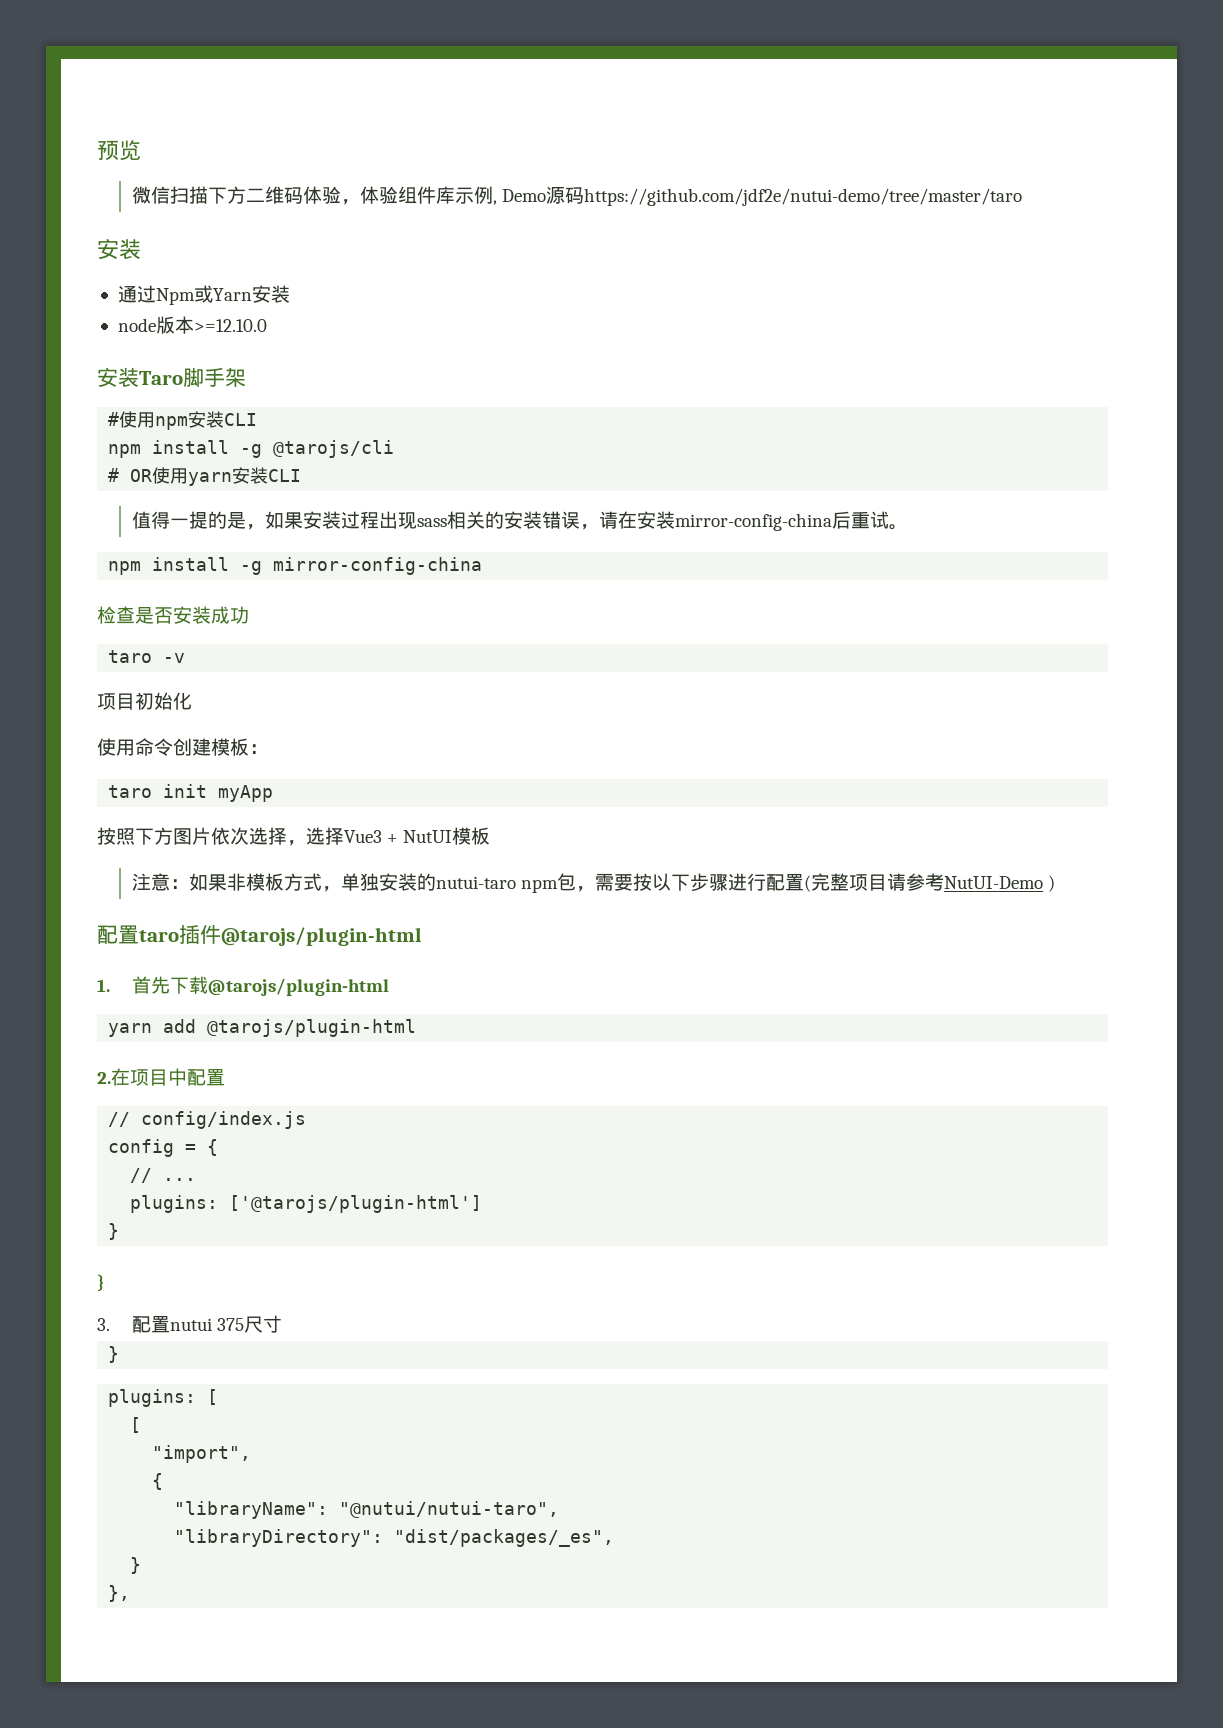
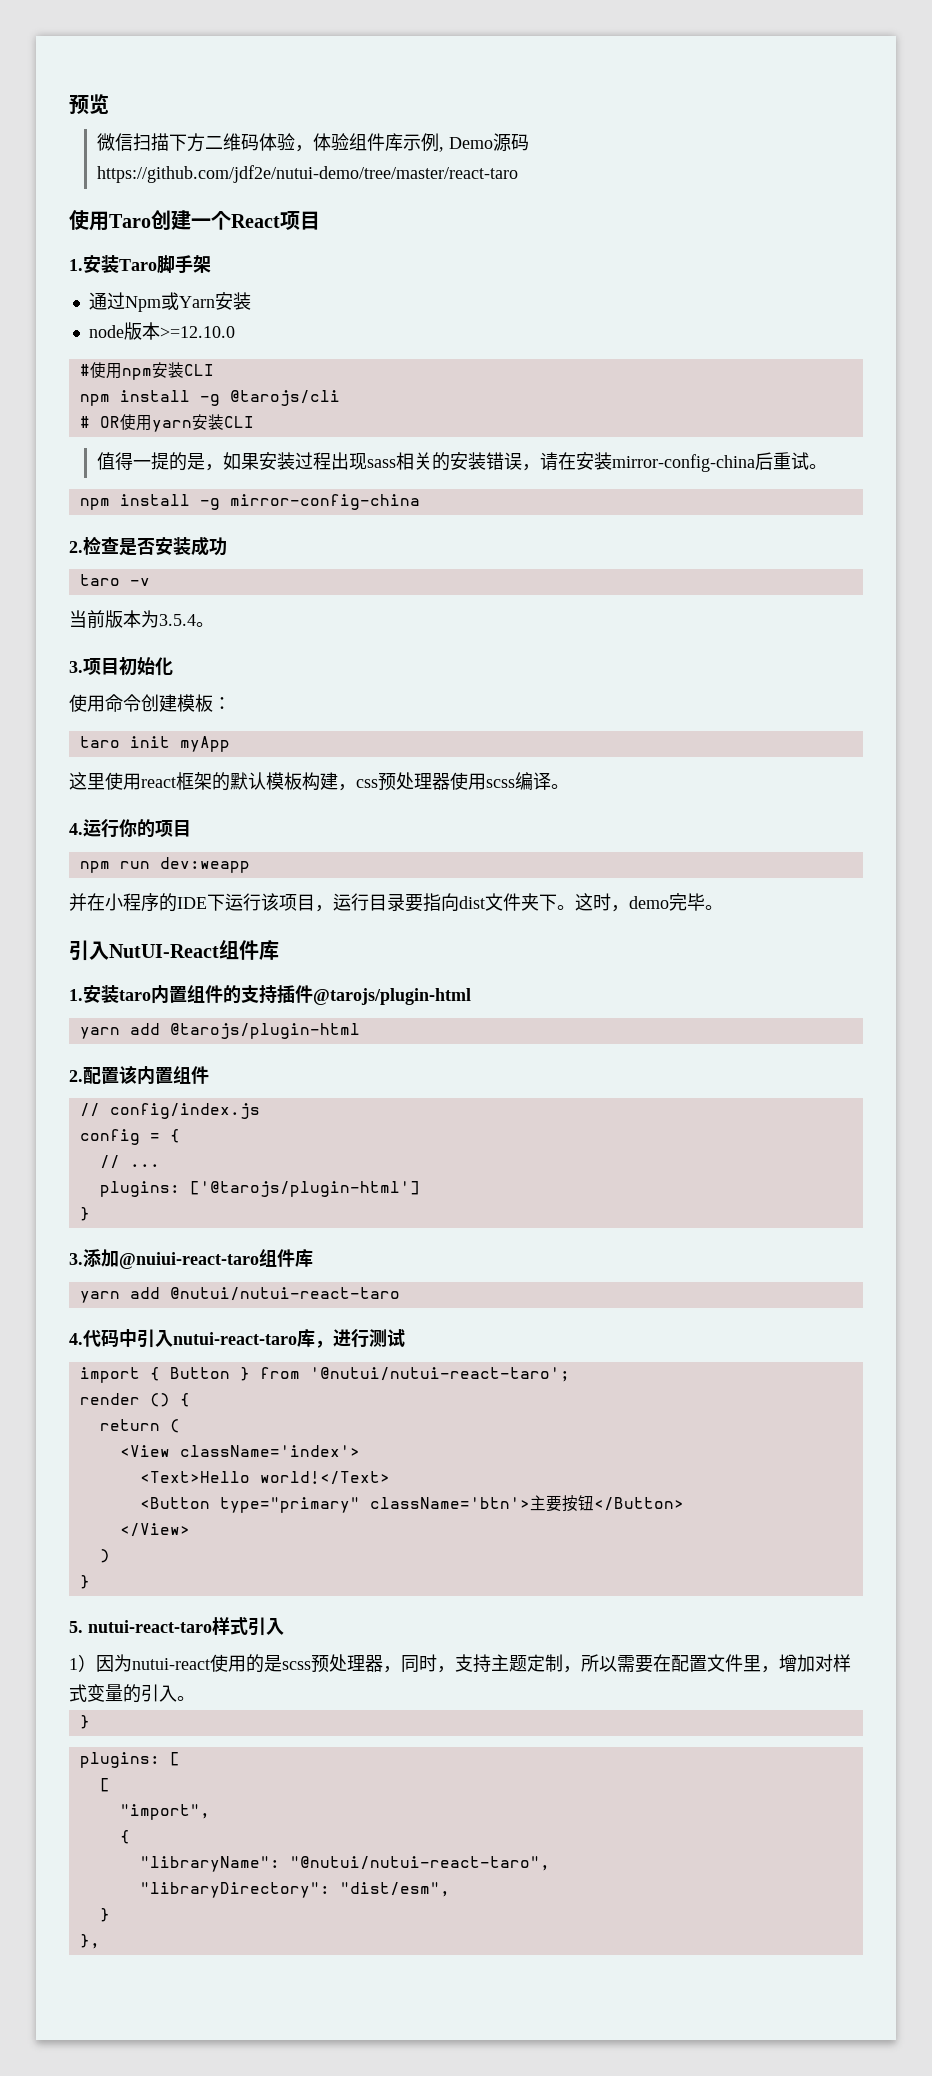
- 微信扫描下方二维码体验，体验组件库示例, Demo源码https://github.com/jdf2e/nutui-demo/tree/master/taro
- 安装
+ 微信扫描下方二维码体验，体验组件库示例, Demo源码https://github.com/jdf2e/nutui-demo/tree/master/react-taro
+ 使用Taro创建一个React项目
+ 1.安装Taro脚手架
- 安装Taro脚手架
- 检查是否安装成功
+ 2.检查是否安装成功
- 项目初始化
+ 当前版本为3.5.4。
+ 3.项目初始化
- 按照下方图片依次选择，选择Vue3 + NutUI模板
- 注意：如果非模板方式，单独安装的nutui-taro npm包，需要按以下步骤进行配置(完整项目请参考NutUI-Demo )
- 配置taro插件@tarojs/plugin-html
- 1.首先下载@tarojs/plugin-html
+ 这里使用react框架的默认模板构建，css预处理器使用scss编译。
+ 4.运行你的项目
+ npm run dev:weapp
+ 并在小程序的IDE下运行该项目，运行目录要指向dist文件夹下。这时，demo完毕。
+ 引入NutUI-React组件库
+ 1.安装taro内置组件的支持插件@tarojs/plugin-html
- 2.在项目中配置
+ 2.配置该内置组件
  plugins: ['@tarojs/plugin-html']
  }
+ 3.添加@nuiui-react-taro组件库
+ yarn add @nutui/nutui-react-taro
+ 4.代码中引入nutui-react-taro库，进行测试
+ import { Button } from '@nutui/nutui-react-taro';
+ render () {
+ return (
+ <View className='index'>
+ <Text>Hello world!</Text>
+ <Button type="primary" className='btn'>主要按钮</Button>
+ </View>
+ )
  }
- 3.配置nutui 375尺寸
+ 5. nutui-react-taro样式引入
+ 1）因为nutui-react使用的是scss预处理器，同时，支持主题定制，所以需要在配置文件里，增加对样式变量的引入。
- "libraryName": "@nutui/nutui-taro",
+ "libraryName": "@nutui/nutui-react-taro",
- "libraryDirectory": "dist/packages/_es",
+ "libraryDirectory": "dist/esm",

